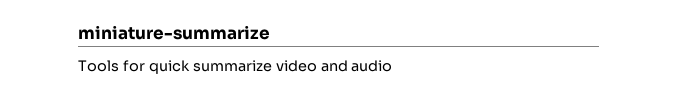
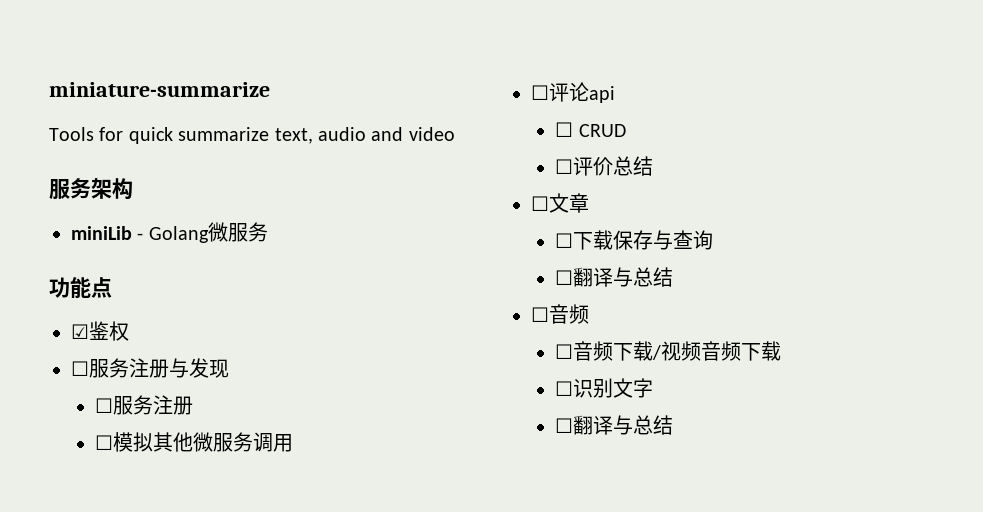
- Tools for quick summarize video and audio
+ Tools for quick summarize text, audio and video
+ 服务架构
+ miniLib - Golang微服务
+ 功能点
+ ☑鉴权
+ ☐服务注册与发现
+ ☐服务注册
+ ☐模拟其他微服务调用
+ ☐评论api
+ ☐ CRUD
+ ☐评价总结
+ ☐文章
+ ☐下载保存与查询
+ ☐翻译与总结
+ ☐音频
+ ☐音频下载/视频音频下载
+ ☐识别文字
+ ☐翻译与总结

